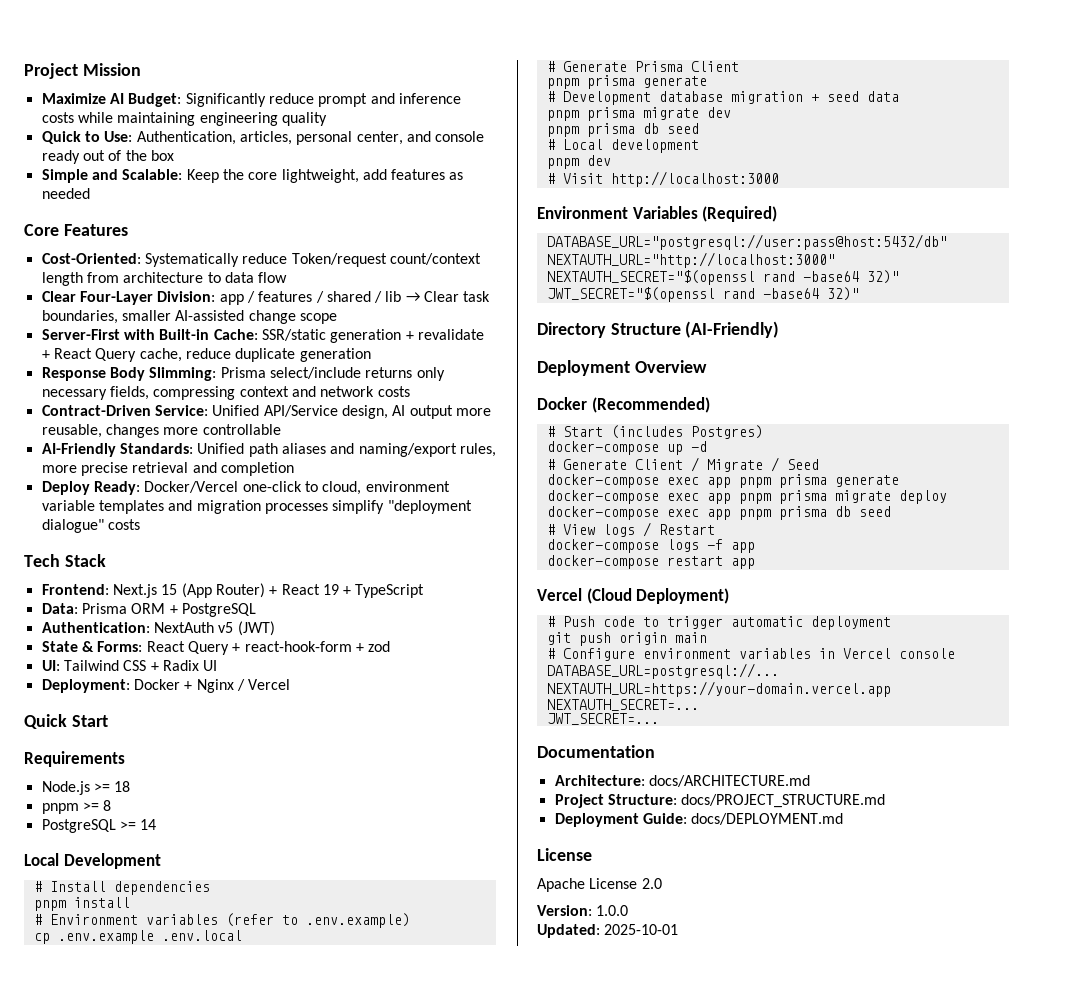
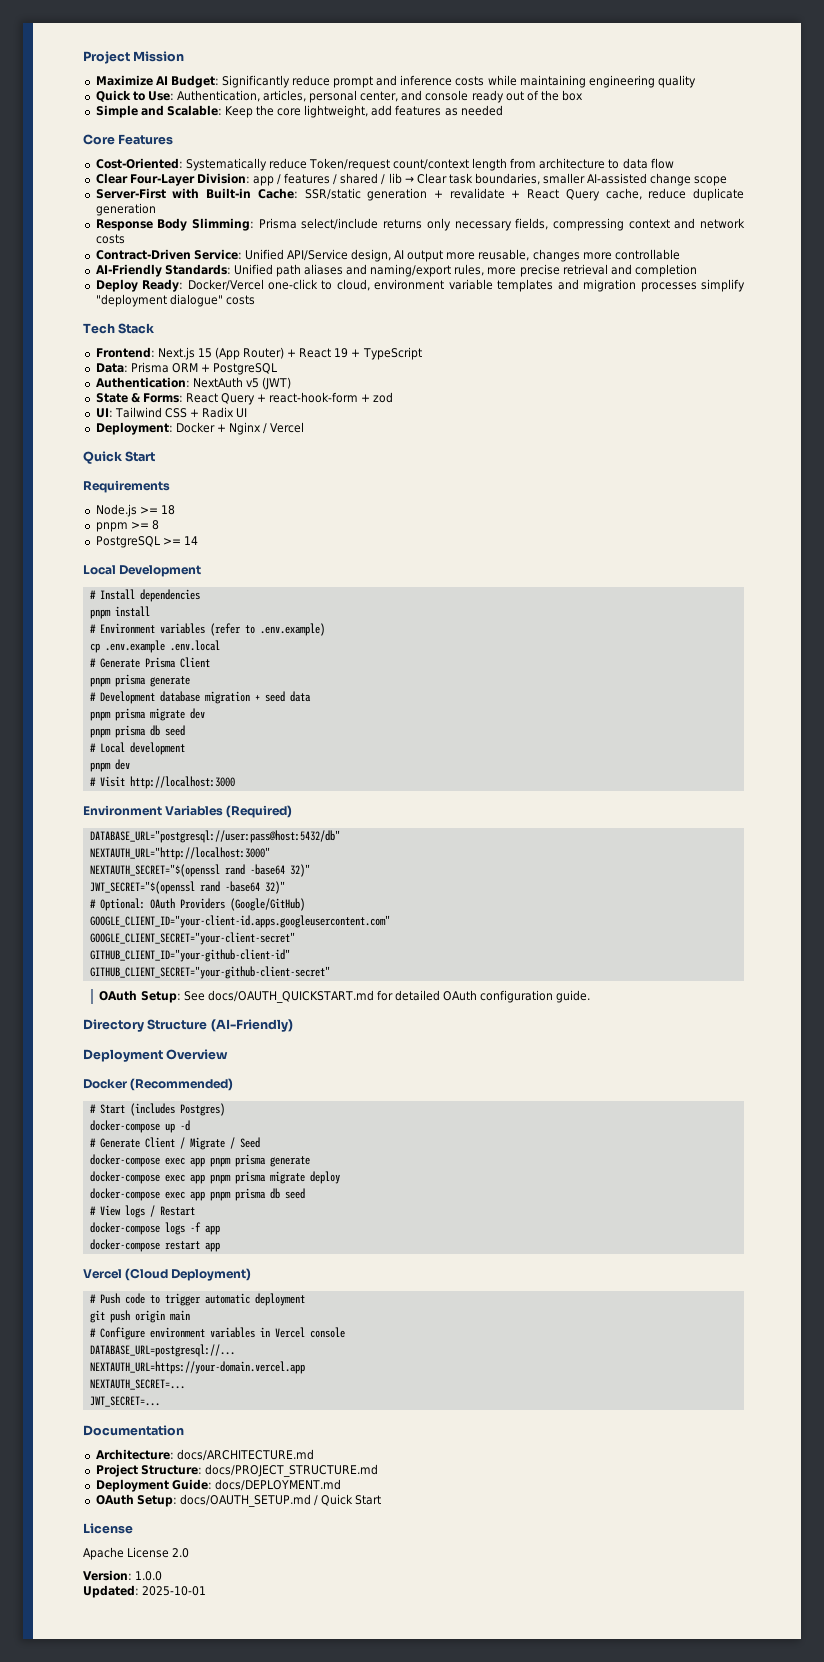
+ # Optional: OAuth Providers (Google/GitHub)
+ GOOGLE_CLIENT_ID="your-client-id.apps.googleusercontent.com"
+ GOOGLE_CLIENT_SECRET="your-client-secret"
+ GITHUB_CLIENT_ID="your-github-client-id"
+ GITHUB_CLIENT_SECRET="your-github-client-secret"
+ OAuth Setup: See docs/OAUTH_QUICKSTART.md for detailed OAuth configuration guide.
+ OAuth Setup: docs/OAUTH_SETUP.md / Quick Start

